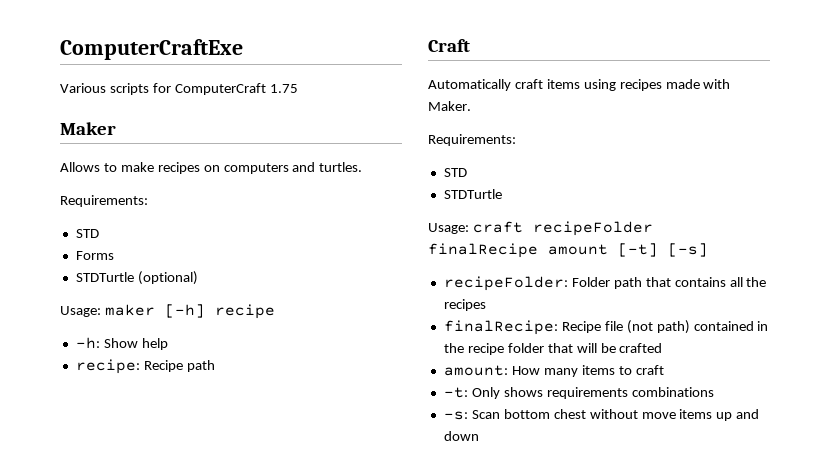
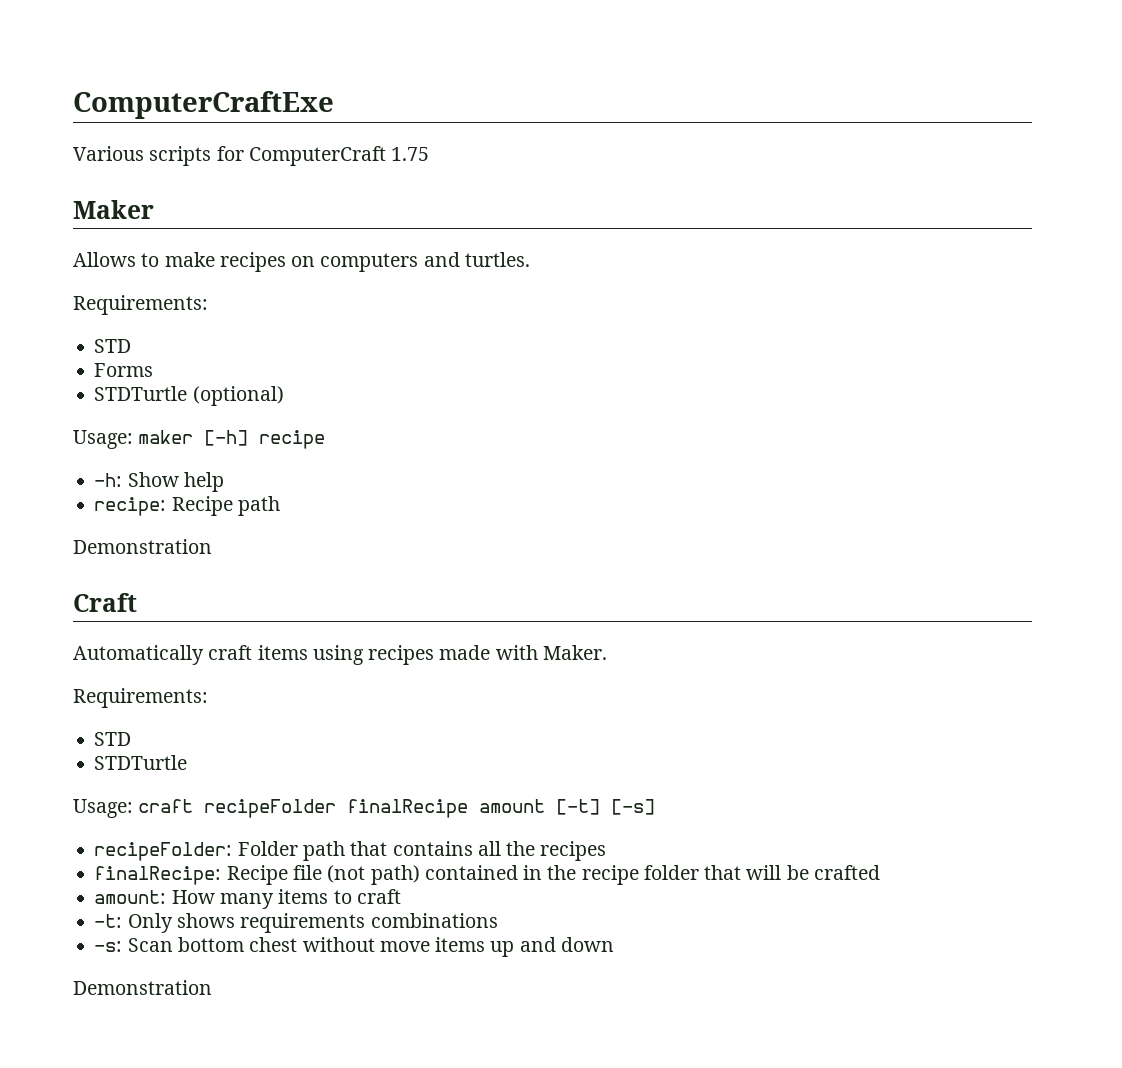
  recipe: Recipe path
+ Demonstration
  -s: Scan bottom chest without move items up and down
+ Demonstration

